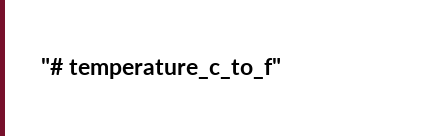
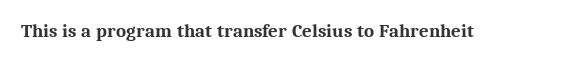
- "# temperature_c_to_f"
+ This is a program that transfer Celsius to Fahrenheit

